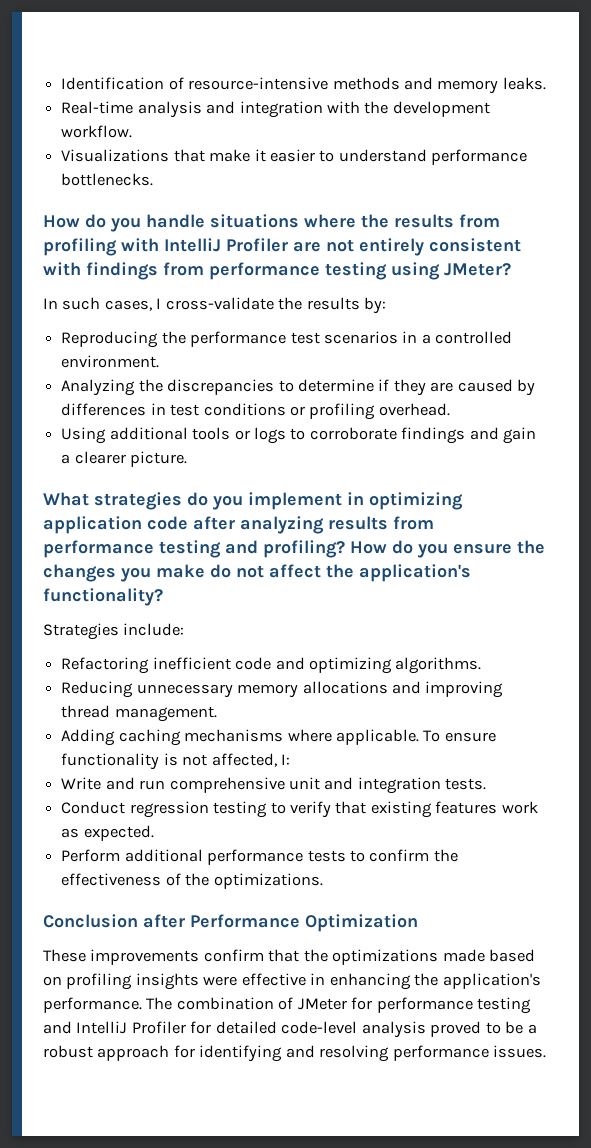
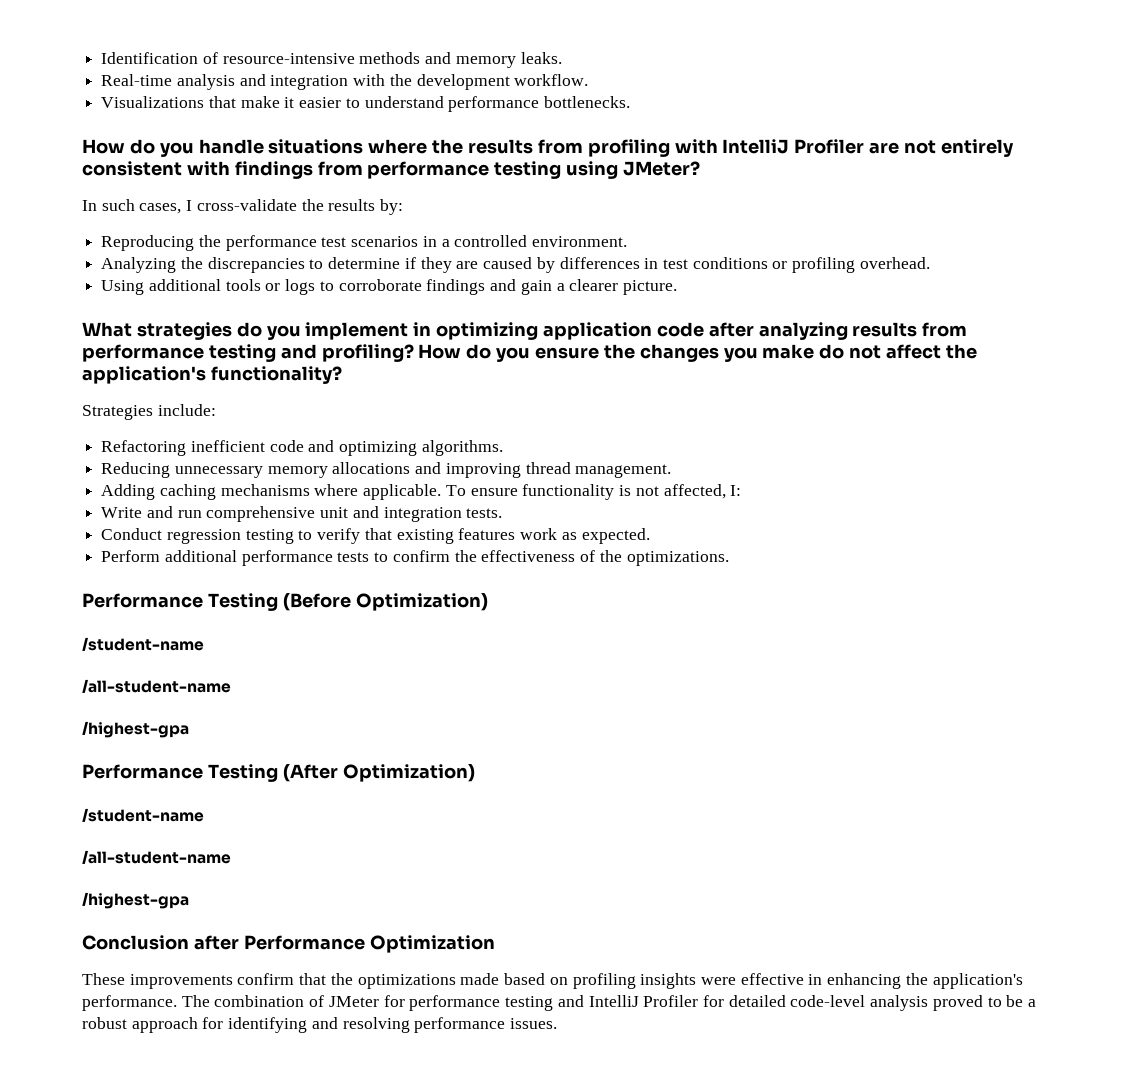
+ Performance Testing (Before Optimization)
+ /student-name
+ /all-student-name
+ /highest-gpa
+ Performance Testing (After Optimization)
+ /student-name
+ /all-student-name
+ /highest-gpa

